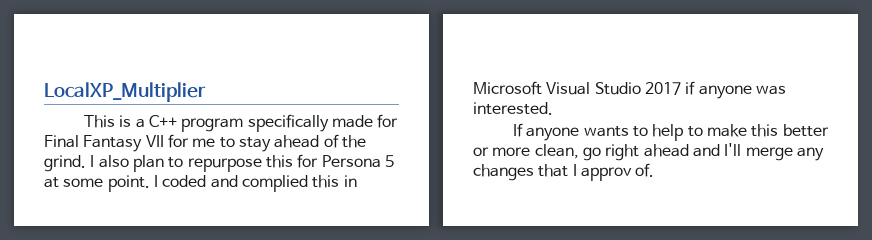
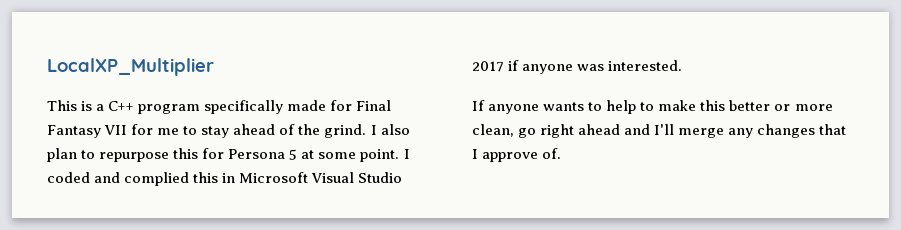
- If anyone wants to help to make this better or more clean, go right ahead and I'll merge any changes that I approv of.
+ If anyone wants to help to make this better or more clean, go right ahead and I'll merge any changes that I approve of.

